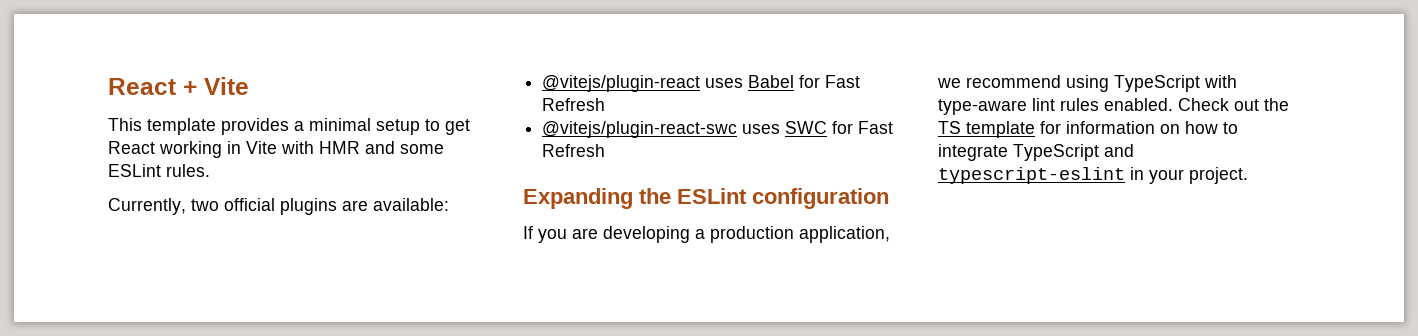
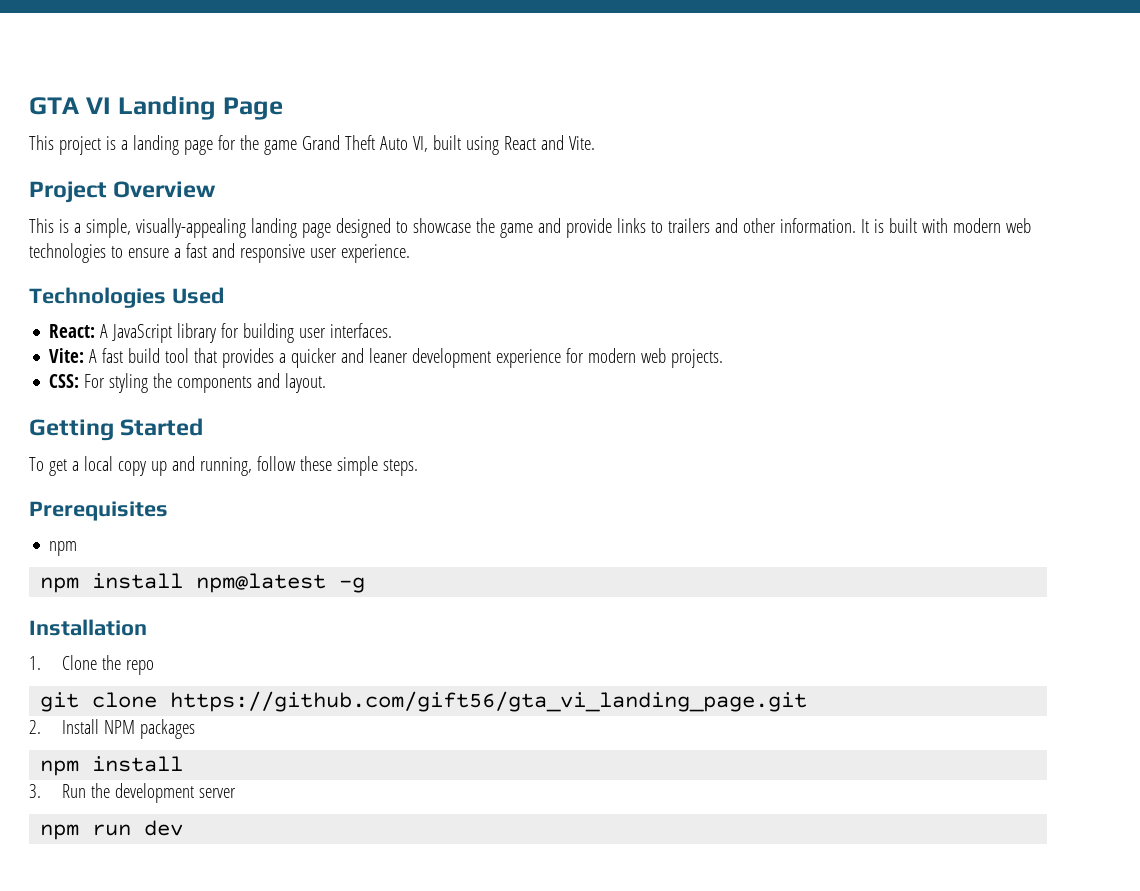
- React + Vite
- This template provides a minimal setup to get React working in Vite with HMR and some ESLint rules.
- Currently, two official plugins are available:
- @vitejs/plugin-react uses Babel for Fast Refresh
- @vitejs/plugin-react-swc uses SWC for Fast Refresh
- Expanding the ESLint configuration
- If you are developing a production application, we recommend using TypeScript with type-aware lint rules enabled. Check out the TS template for information on how to integrate TypeScript and typescript-eslint in your project.
+ GTA VI Landing Page
+ This project is a landing page for the game Grand Theft Auto VI, built using React and Vite.
+ Project Overview
+ This is a simple, visually-appealing landing page designed to showcase the game and provide links to trailers and other information. It is built with modern web technologies to ensure a fast and responsive user experience.
+ Technologies Used
+ React: A JavaScript library for building user interfaces.
+ Vite: A fast build tool that provides a quicker and leaner development experience for modern web projects.
+ CSS: For styling the components and layout.
+ Getting Started
+ To get a local copy up and running, follow these simple steps.
+ Prerequisites
+ npm
+ npm install npm@latest -g
+ Installation
+ 1. Clone the repo
+ git clone https://github.com/gift56/gta_vi_landing_page.git
+ 2. Install NPM packages
+ npm install
+ 3. Run the development server
+ npm run dev

